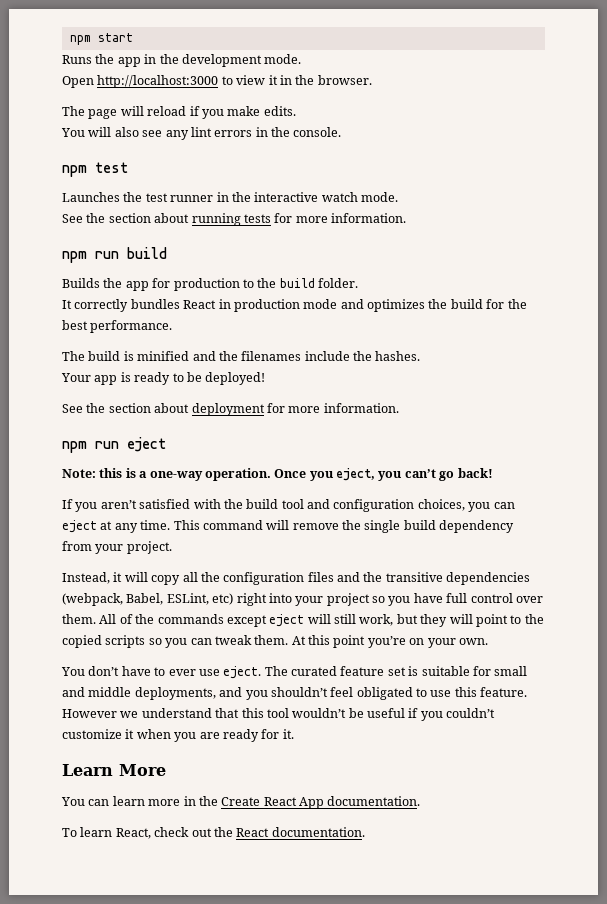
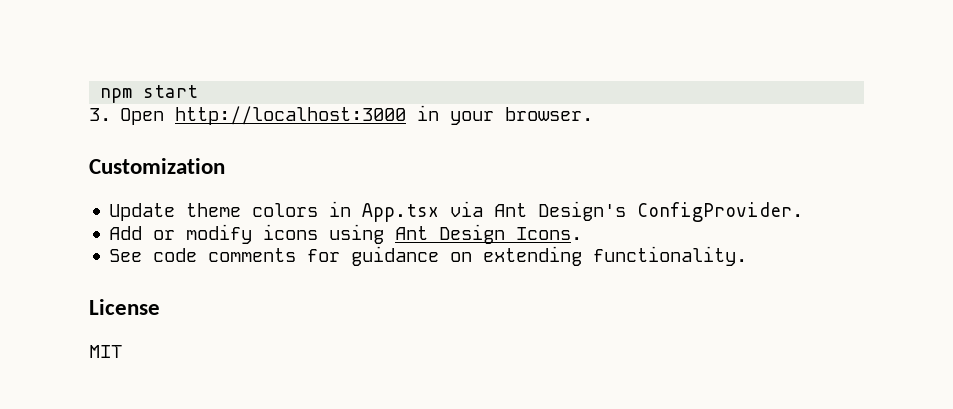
- Runs the app in the development mode.
- Open http://localhost:3000 to view it in the browser.
- The page will reload if you make edits.
- You will also see any lint errors in the console.
- npm test
- Launches the test runner in the interactive watch mode.
- See the section about running tests for more information.
- npm run build
- Builds the app for production to the build folder.
- It correctly bundles React in production mode and optimizes the build for the best performance.
- The build is minified and the filenames include the hashes.
- Your app is ready to be deployed!
- See the section about deployment for more information.
- npm run eject
- Note: this is a one-way operation. Once you eject, you can’t go back!
- If you aren’t satisfied with the build tool and configuration choices, you can eject at any time. This command will remove the single build dependency from your project.
- Instead, it will copy all the configuration files and the transitive dependencies (webpack, Babel, ESLint, etc) right into your project so you have full control over them. All of the commands except eject will still work, but they will point to the copied scripts so you can tweak them. At this point you’re on your own.
- You don’t have to ever use eject. The curated feature set is suitable for small and middle deployments, and you shouldn’t feel obligated to use this feature. However we understand that this tool wouldn’t be useful if you couldn’t customize it when you are ready for it.
- Learn More
- You can learn more in the Create React App documentation.
- To learn React, check out the React documentation.
+ 3. Open http://localhost:3000 in your browser.
+ Customization
+ Update theme colors in App.tsx via Ant Design's ConfigProvider.
+ Add or modify icons using Ant Design Icons.
+ See code comments for guidance on extending functionality.
+ License
+ MIT

